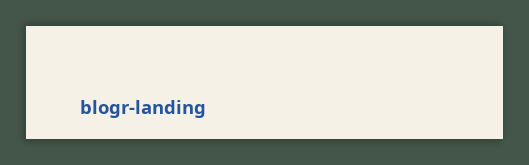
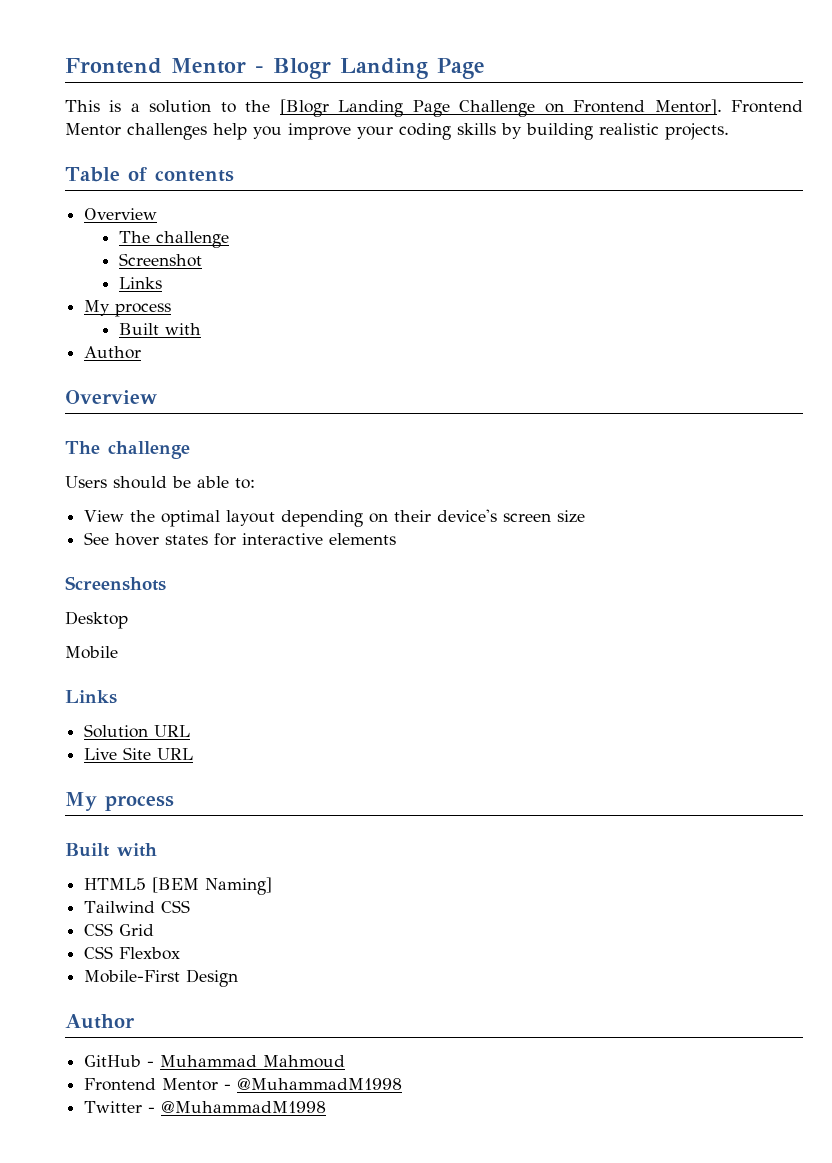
- blogr-landing
+ Frontend Mentor - Blogr Landing Page
+ This is a solution to the [Blogr Landing Page Challenge on Frontend Mentor]. Frontend Mentor challenges help you improve your coding skills by building realistic projects.
+ Table of contents
+ Overview
+ The challenge
+ Screenshot
+ Links
+ My process
+ Built with
+ Author
+ Overview
+ The challenge
+ Users should be able to:
+ View the optimal layout depending on their device's screen size
+ See hover states for interactive elements
+ Screenshots
+ Desktop
+ Mobile
+ Links
+ Solution URL
+ Live Site URL
+ My process
+ Built with
+ HTML5 [BEM Naming]
+ Tailwind CSS
+ CSS Grid
+ CSS Flexbox
+ Mobile-First Design
+ Author
+ GitHub - Muhammad Mahmoud
+ Frontend Mentor - @MuhammadM1998
+ Twitter - @MuhammadM1998

